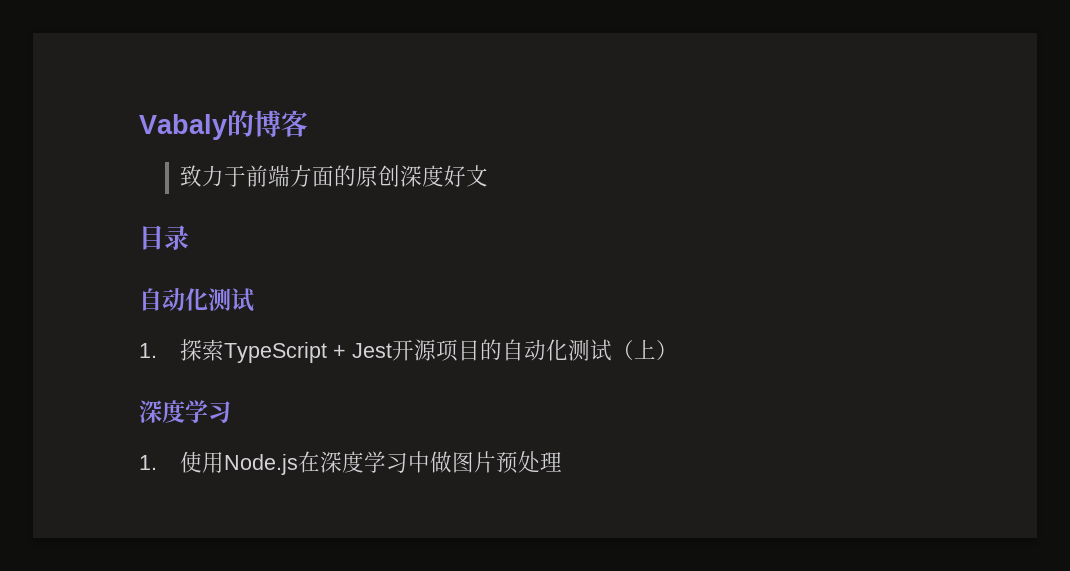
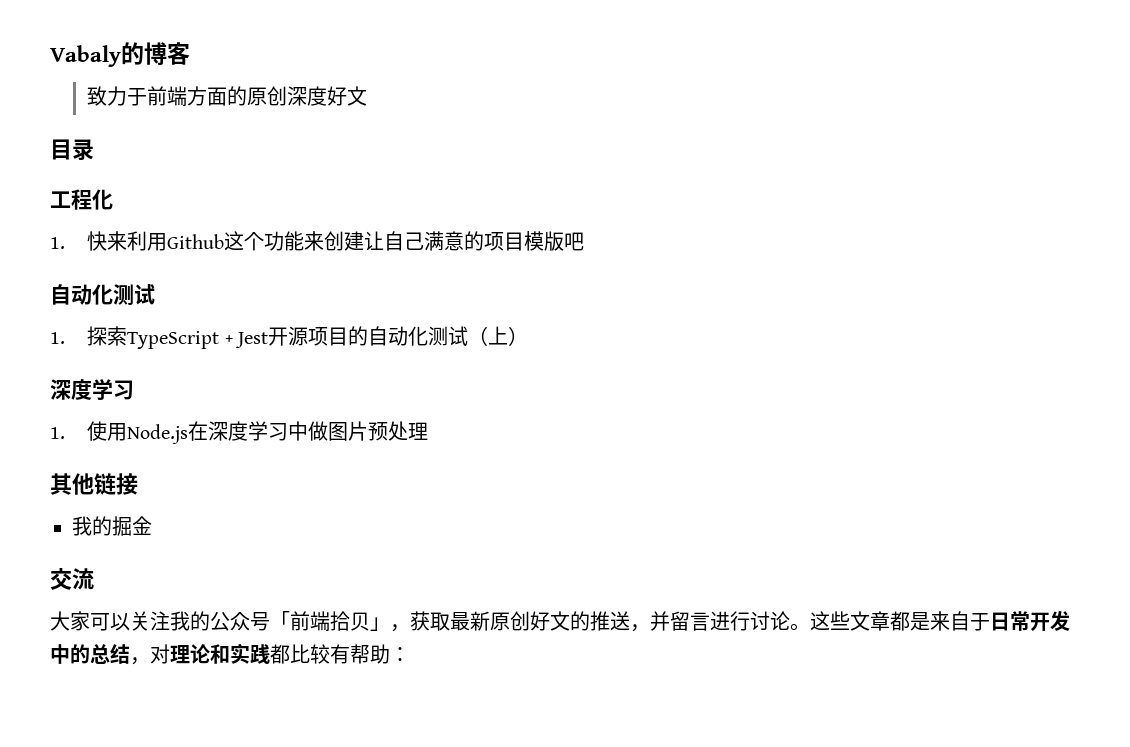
+ 工程化
+ 1.快来利用Github这个功能来创建让自己满意的项目模版吧
+ 其他链接
+ 我的掘金
+ 交流
+ 大家可以关注我的公众号「前端拾贝」，获取最新原创好文的推送，并留言进行讨论。这些文章都是来自于日常开发中的总结，对理论和实践都比较有帮助：

